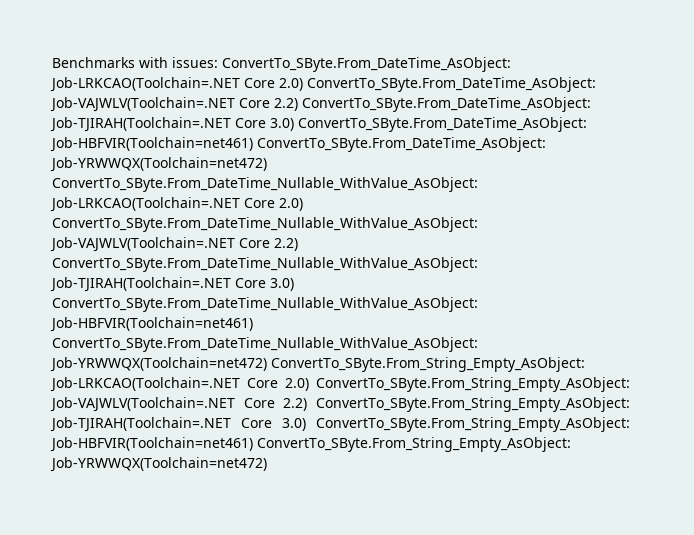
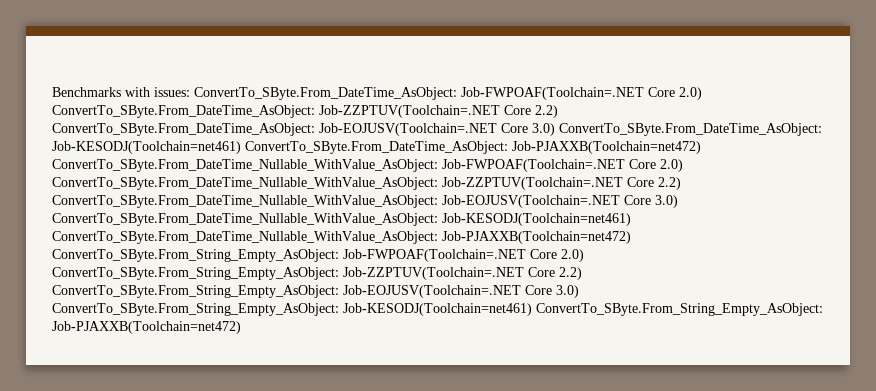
- Benchmarks with issues: ConvertTo_SByte.From_DateTime_AsObject: Job-LRKCAO(Toolchain=.NET Core 2.0) ConvertTo_SByte.From_DateTime_AsObject: Job-VAJWLV(Toolchain=.NET Core 2.2) ConvertTo_SByte.From_DateTime_AsObject: Job-TJIRAH(Toolchain=.NET Core 3.0) ConvertTo_SByte.From_DateTime_AsObject: Job-HBFVIR(Toolchain=net461) ConvertTo_SByte.From_DateTime_AsObject: Job-YRWWQX(Toolchain=net472) ConvertTo_SByte.From_DateTime_Nullable_WithValue_AsObject: Job-LRKCAO(Toolchain=.NET Core 2.0) ConvertTo_SByte.From_DateTime_Nullable_WithValue_AsObject: Job-VAJWLV(Toolchain=.NET Core 2.2) ConvertTo_SByte.From_DateTime_Nullable_WithValue_AsObject: Job-TJIRAH(Toolchain=.NET Core 3.0) ConvertTo_SByte.From_DateTime_Nullable_WithValue_AsObject: Job-HBFVIR(Toolchain=net461) ConvertTo_SByte.From_DateTime_Nullable_WithValue_AsObject: Job-YRWWQX(Toolchain=net472) ConvertTo_SByte.From_String_Empty_AsObject: Job-LRKCAO(Toolchain=.NET Core 2.0) ConvertTo_SByte.From_String_Empty_AsObject: Job-VAJWLV(Toolchain=.NET Core 2.2) ConvertTo_SByte.From_String_Empty_AsObject: Job-TJIRAH(Toolchain=.NET Core 3.0) ConvertTo_SByte.From_String_Empty_AsObject: Job-HBFVIR(Toolchain=net461) ConvertTo_SByte.From_String_Empty_AsObject: Job-YRWWQX(Toolchain=net472)
+ Benchmarks with issues: ConvertTo_SByte.From_DateTime_AsObject: Job-FWPOAF(Toolchain=.NET Core 2.0) ConvertTo_SByte.From_DateTime_AsObject: Job-ZZPTUV(Toolchain=.NET Core 2.2) ConvertTo_SByte.From_DateTime_AsObject: Job-EOJUSV(Toolchain=.NET Core 3.0) ConvertTo_SByte.From_DateTime_AsObject: Job-KESODJ(Toolchain=net461) ConvertTo_SByte.From_DateTime_AsObject: Job-PJAXXB(Toolchain=net472) ConvertTo_SByte.From_DateTime_Nullable_WithValue_AsObject: Job-FWPOAF(Toolchain=.NET Core 2.0) ConvertTo_SByte.From_DateTime_Nullable_WithValue_AsObject: Job-ZZPTUV(Toolchain=.NET Core 2.2) ConvertTo_SByte.From_DateTime_Nullable_WithValue_AsObject: Job-EOJUSV(Toolchain=.NET Core 3.0) ConvertTo_SByte.From_DateTime_Nullable_WithValue_AsObject: Job-KESODJ(Toolchain=net461) ConvertTo_SByte.From_DateTime_Nullable_WithValue_AsObject: Job-PJAXXB(Toolchain=net472) ConvertTo_SByte.From_String_Empty_AsObject: Job-FWPOAF(Toolchain=.NET Core 2.0) ConvertTo_SByte.From_String_Empty_AsObject: Job-ZZPTUV(Toolchain=.NET Core 2.2) ConvertTo_SByte.From_String_Empty_AsObject: Job-EOJUSV(Toolchain=.NET Core 3.0) ConvertTo_SByte.From_String_Empty_AsObject: Job-KESODJ(Toolchain=net461) ConvertTo_SByte.From_String_Empty_AsObject: Job-PJAXXB(Toolchain=net472)

